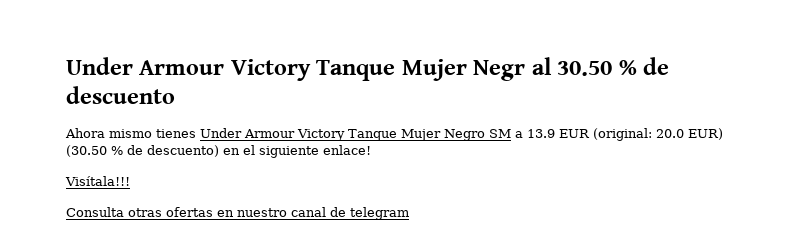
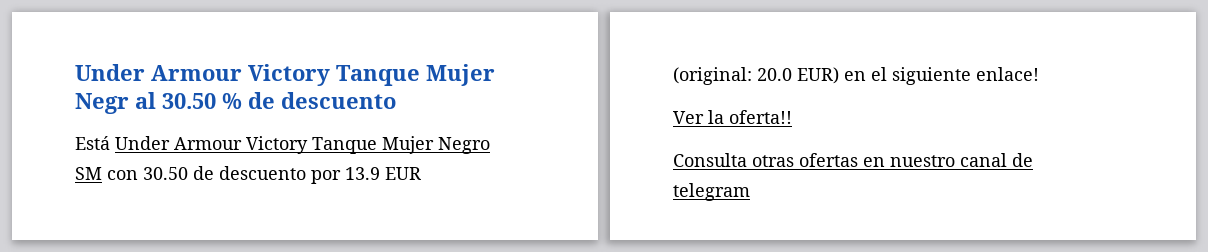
- Ahora mismo tienes Under Armour Victory Tanque Mujer Negro SM a 13.9 EUR (original: 20.0 EUR) (30.50 % de descuento) en el siguiente enlace!
+ Está Under Armour Victory Tanque Mujer Negro SM con 30.50 de descuento por 13.9 EUR (original: 20.0 EUR) en el siguiente enlace!
- Visítala!!!
+ Ver la oferta!!

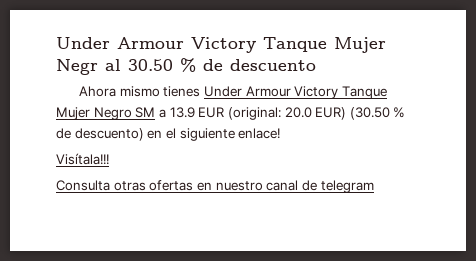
- Está Under Armour Victory Tanque Mujer Negro SM con 30.50 de descuento por 13.9 EUR (original: 20.0 EUR) en el siguiente enlace!
+ Ahora mismo tienes Under Armour Victory Tanque Mujer Negro SM a 13.9 EUR (original: 20.0 EUR) (30.50 % de descuento) en el siguiente enlace!
- Ver la oferta!!
+ Visítala!!!

